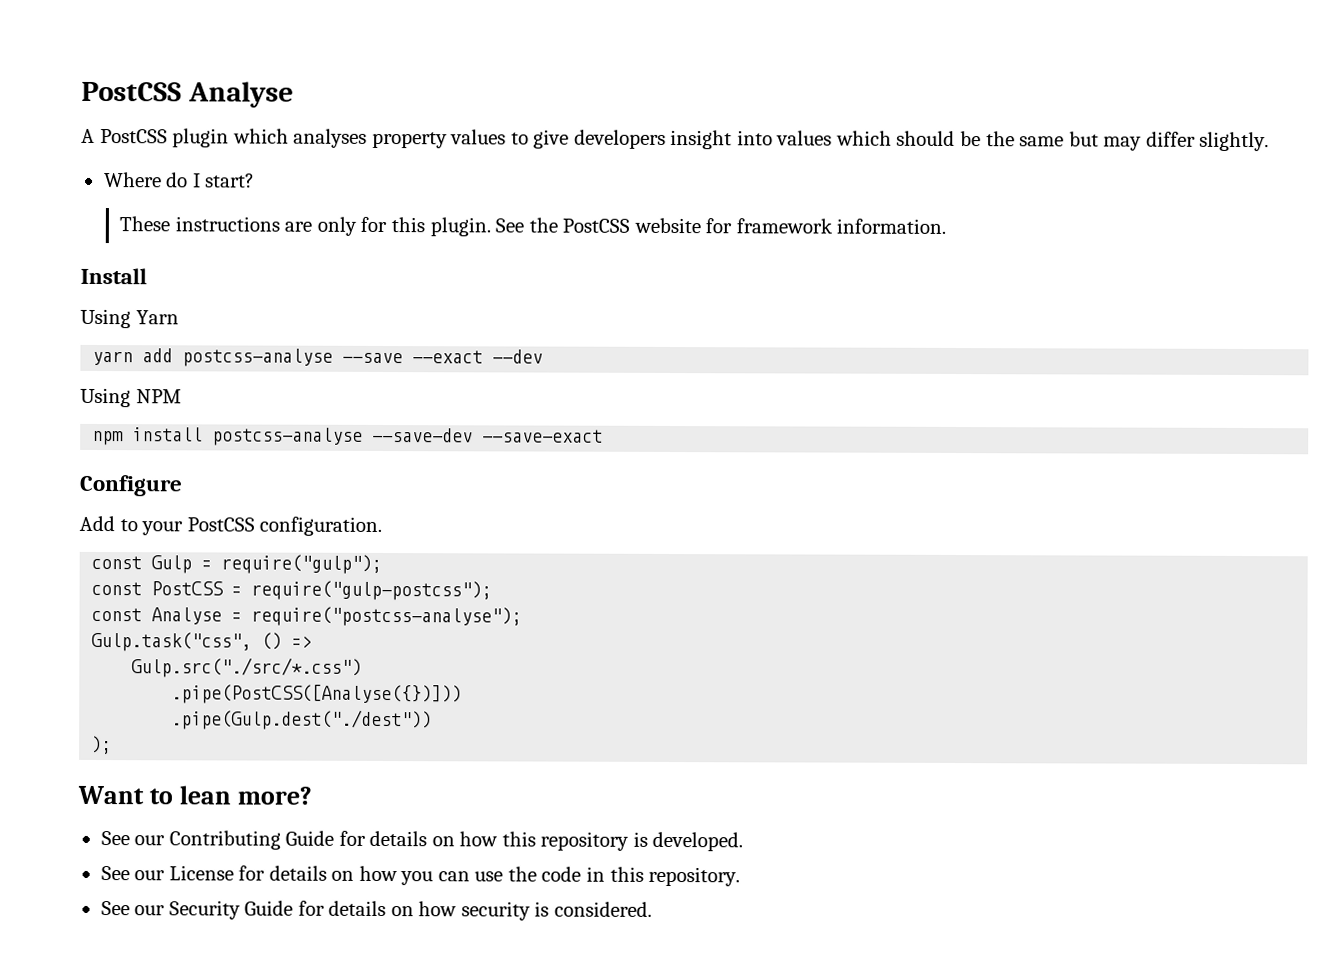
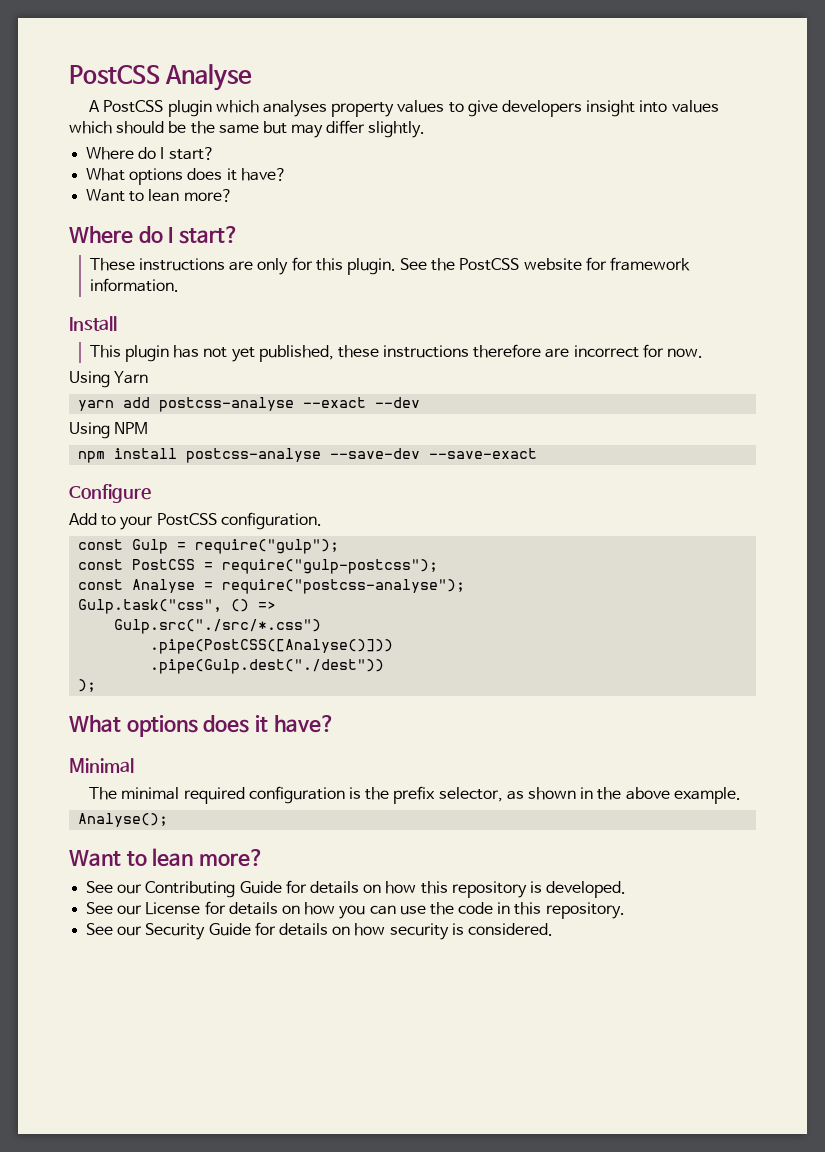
  A PostCSS plugin which analyses property values to give developers insight into values which should be the same but may differ slightly.
+ Where do I start?
+ What options does it have?
+ Want to lean more?
+ This plugin has not yet published, these instructions therefore are incorrect for now.
- yarn add postcss-analyse --save --exact --dev
+ yarn add postcss-analyse --exact --dev
- .pipe(PostCSS([Analyse({})]))
+ .pipe(PostCSS([Analyse()]))
  );
+ What options does it have?
+ Minimal
+ The minimal required configuration is the prefix selector, as shown in the above example.
+ Analyse();

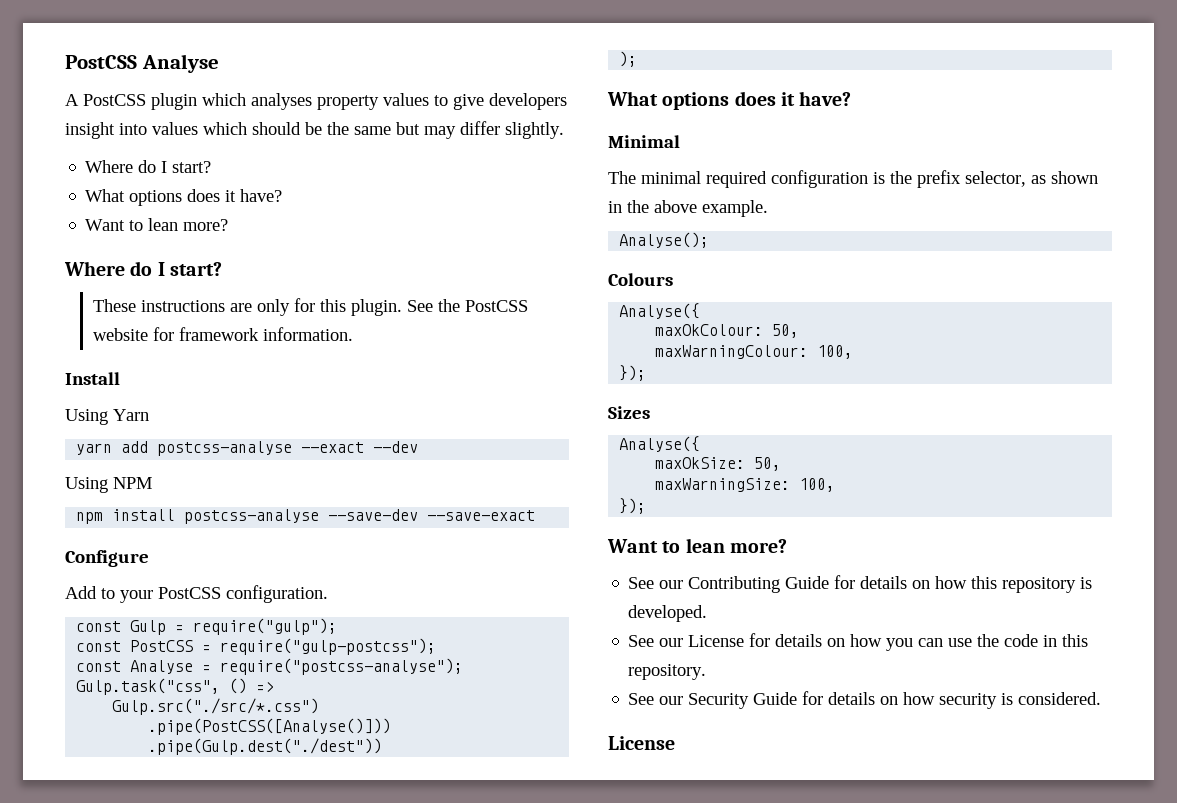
- This plugin has not yet published, these instructions therefore are incorrect for now.
+ Colours
+ Analyse({
+ maxOkColour: 50,
+ maxWarningColour: 100,
+ });
+ Sizes
+ Analyse({
+ maxOkSize: 50,
+ maxWarningSize: 100,
+ });
  See our Security Guide for details on how security is considered.
+ License

